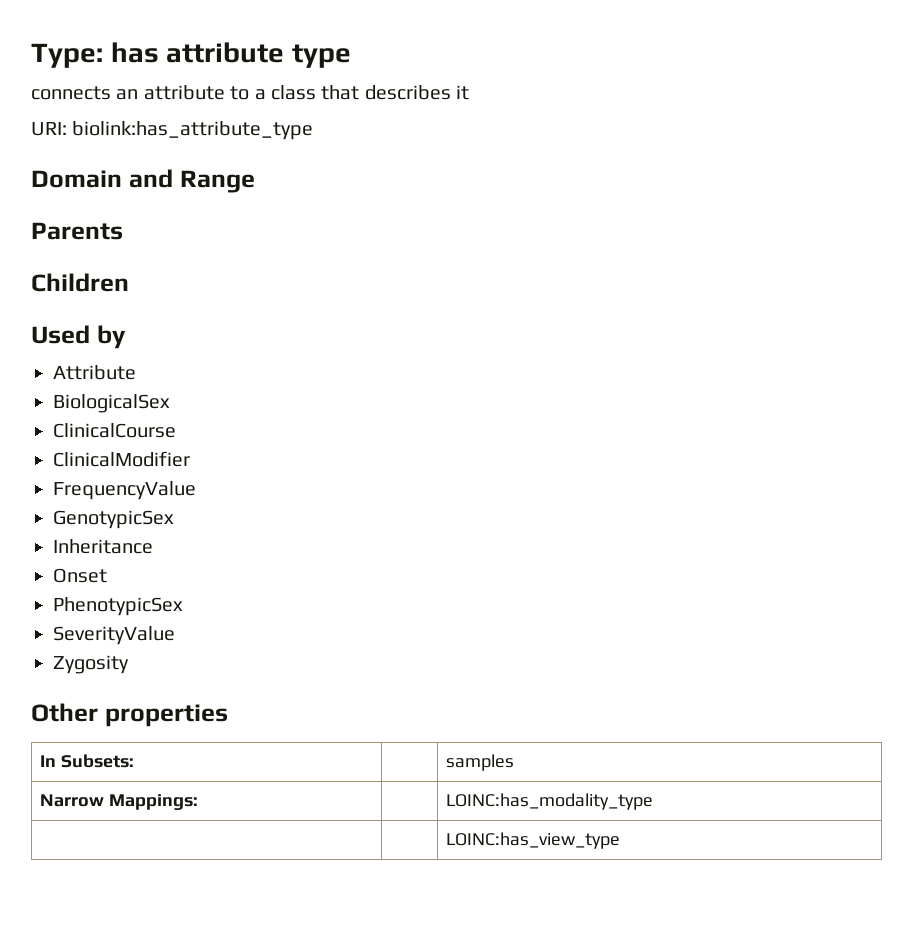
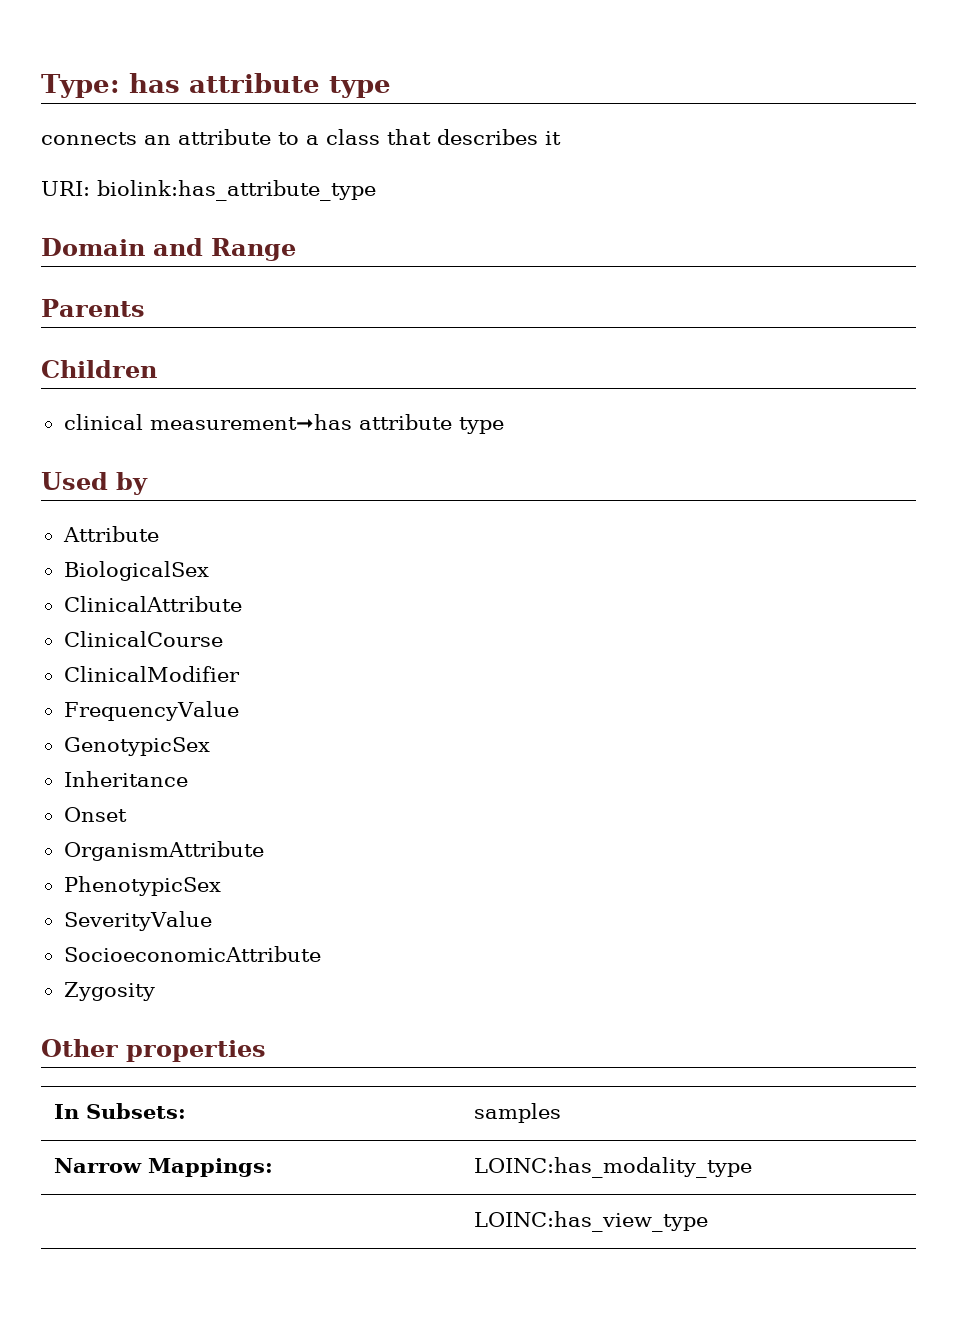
+ clinical measurement➞has attribute type
+ ClinicalAttribute
+ OrganismAttribute
+ SocioeconomicAttribute

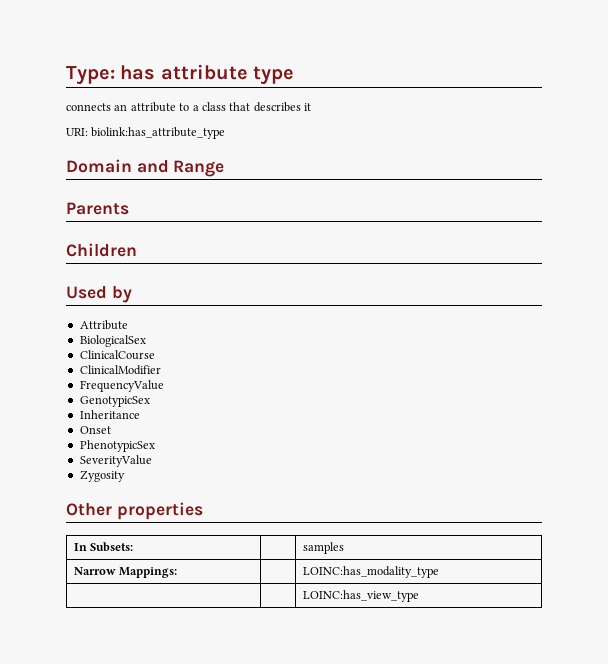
- clinical measurement➞has attribute type
- ClinicalAttribute
- OrganismAttribute
- SocioeconomicAttribute

